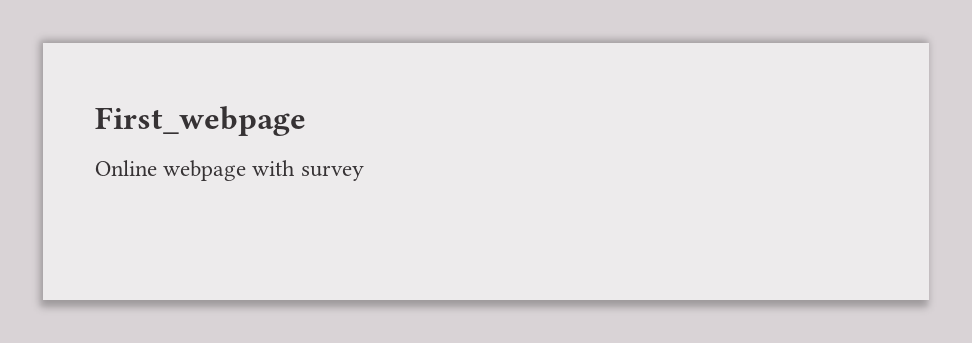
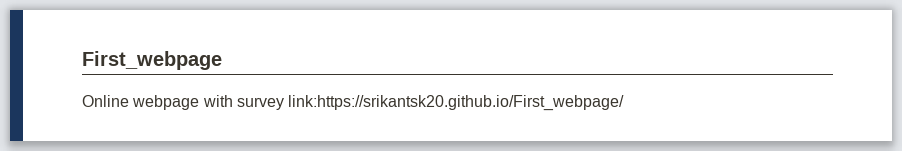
- Online webpage with survey
+ Online webpage with survey link:https://srikantsk20.github.io/First_webpage/

